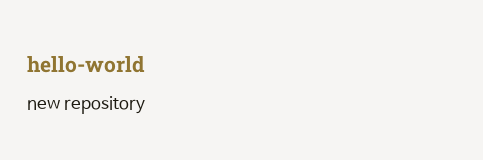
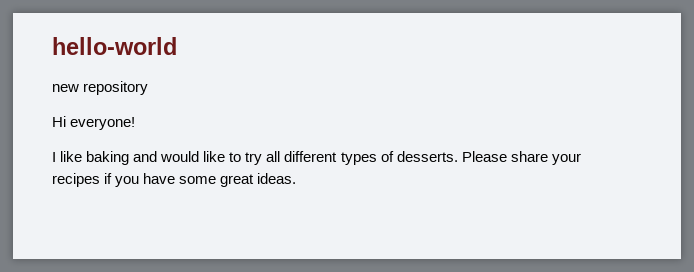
+ Hi everyone!
+ I like baking and would like to try all different types of desserts. Please share your recipes if you have some great ideas.

